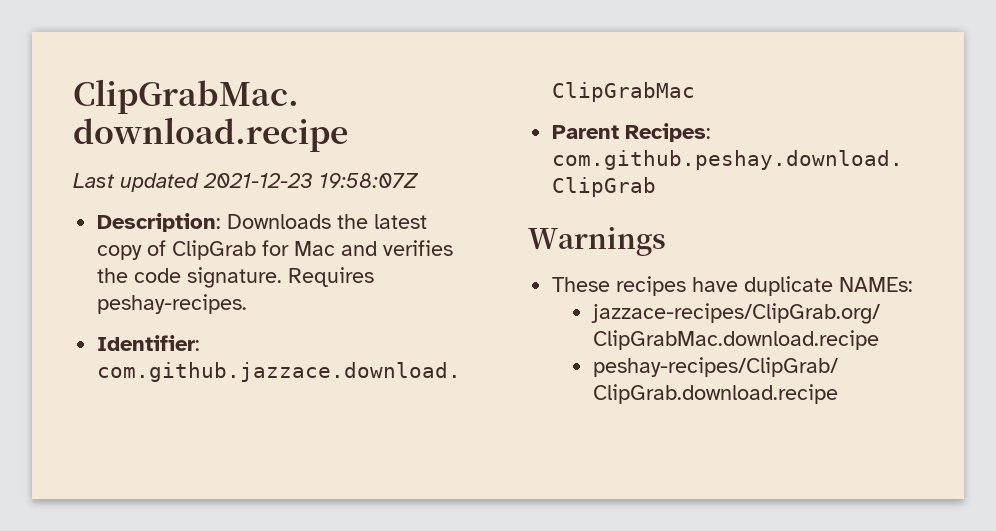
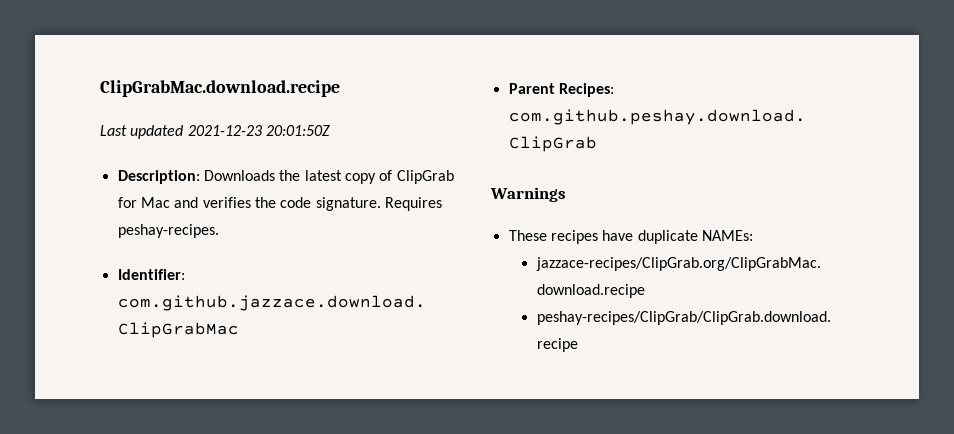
- Last updated 2021-12-23 19:58:07Z
+ Last updated 2021-12-23 20:01:50Z

